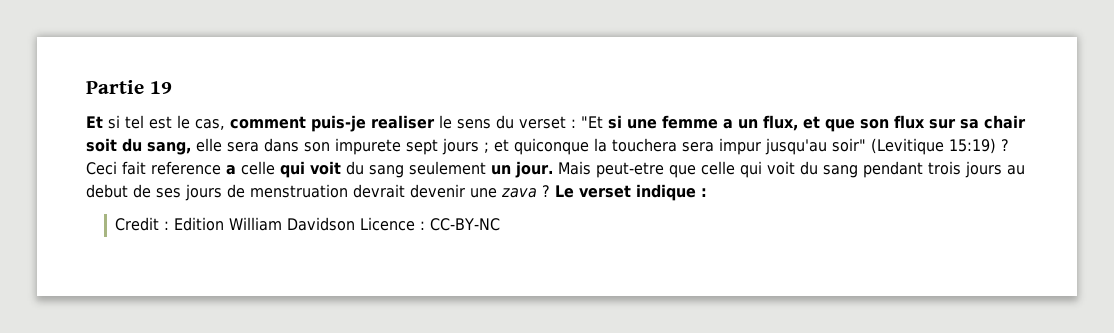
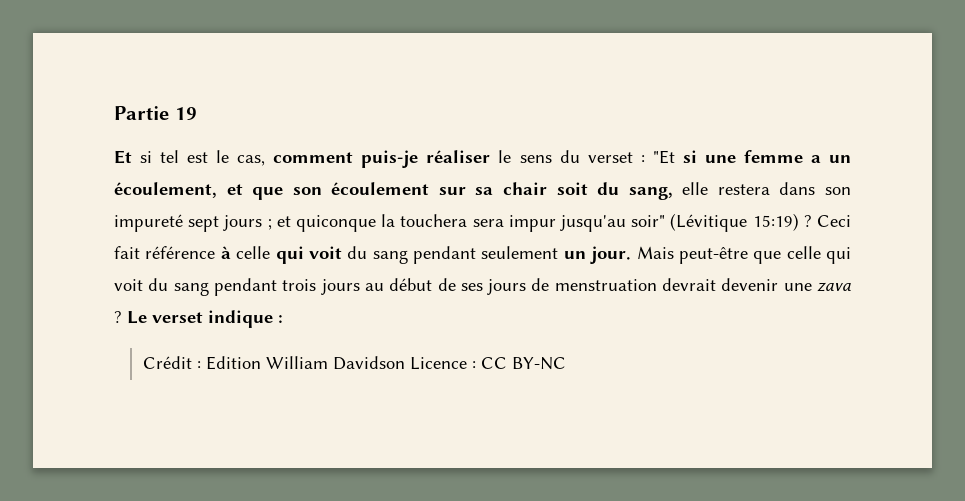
- Et si tel est le cas, comment puis-je realiser le sens du verset : "Et si une femme a un flux, et que son flux sur sa chair soit du sang, elle sera dans son impurete sept jours ; et quiconque la touchera sera impur jusqu'au soir" (Levitique 15:19) ?
+ Et si tel est le cas, comment puis-je réaliser le sens du verset : "Et si une femme a un écoulement, et que son écoulement sur sa chair soit du sang, elle restera dans son impureté sept jours ; et quiconque la touchera sera impur jusqu'au soir" (Lévitique 15:19) ?
- Ceci fait reference a celle qui voit du sang seulement un jour.
+ Ceci fait référence à celle qui voit du sang pendant seulement un jour.
- Mais peut-etre que celle qui voit du sang pendant trois jours au debut de ses jours de menstruation devrait devenir une zava ?
+ Mais peut-être que celle qui voit du sang pendant trois jours au début de ses jours de menstruation devrait devenir une zava ?
- Credit : Edition William Davidson Licence : CC-BY-NC
+ Crédit : Edition William Davidson Licence : CC BY-NC

